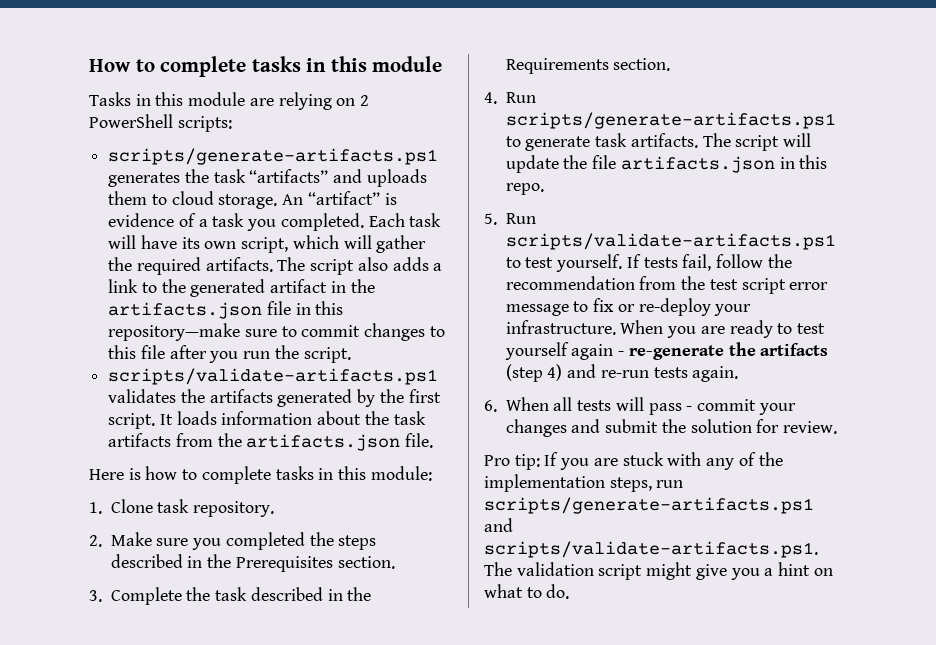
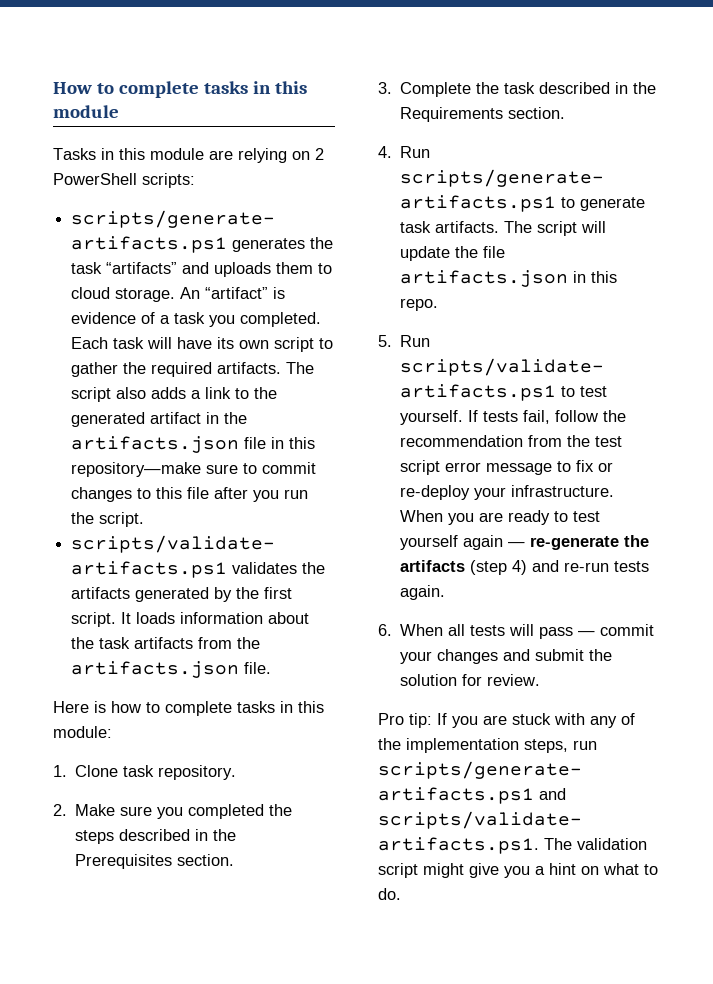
- Each task will have its own script, which will gather the required artifacts.
+ Each task will have its own script to gather the required artifacts.
- When you are ready to test yourself again - re-generate the artifacts (step 4) and re-run tests again.
+ When you are ready to test yourself again — re-generate the artifacts (step 4) and re-run tests again.
- 6. When all tests will pass - commit your changes and submit the solution for review.
+ 6. When all tests will pass — commit your changes and submit the solution for review.

